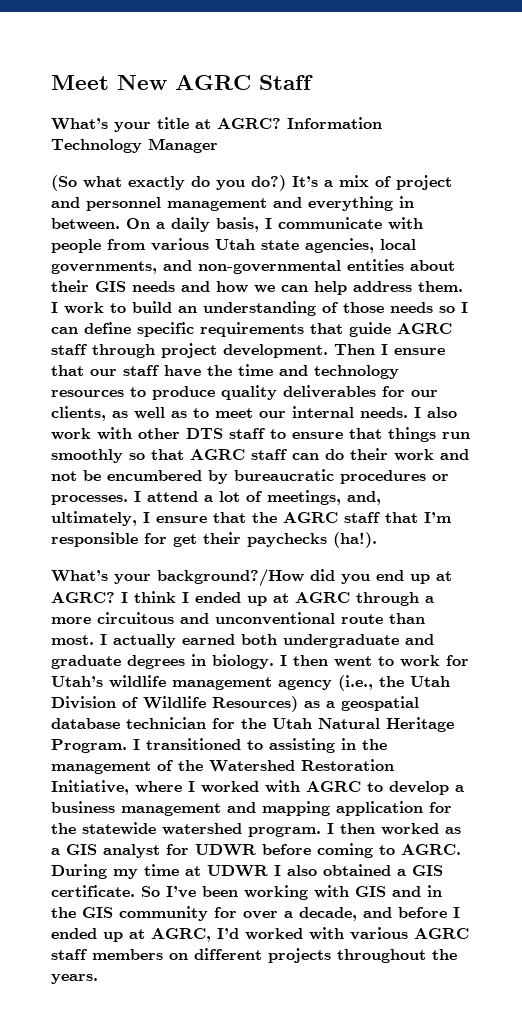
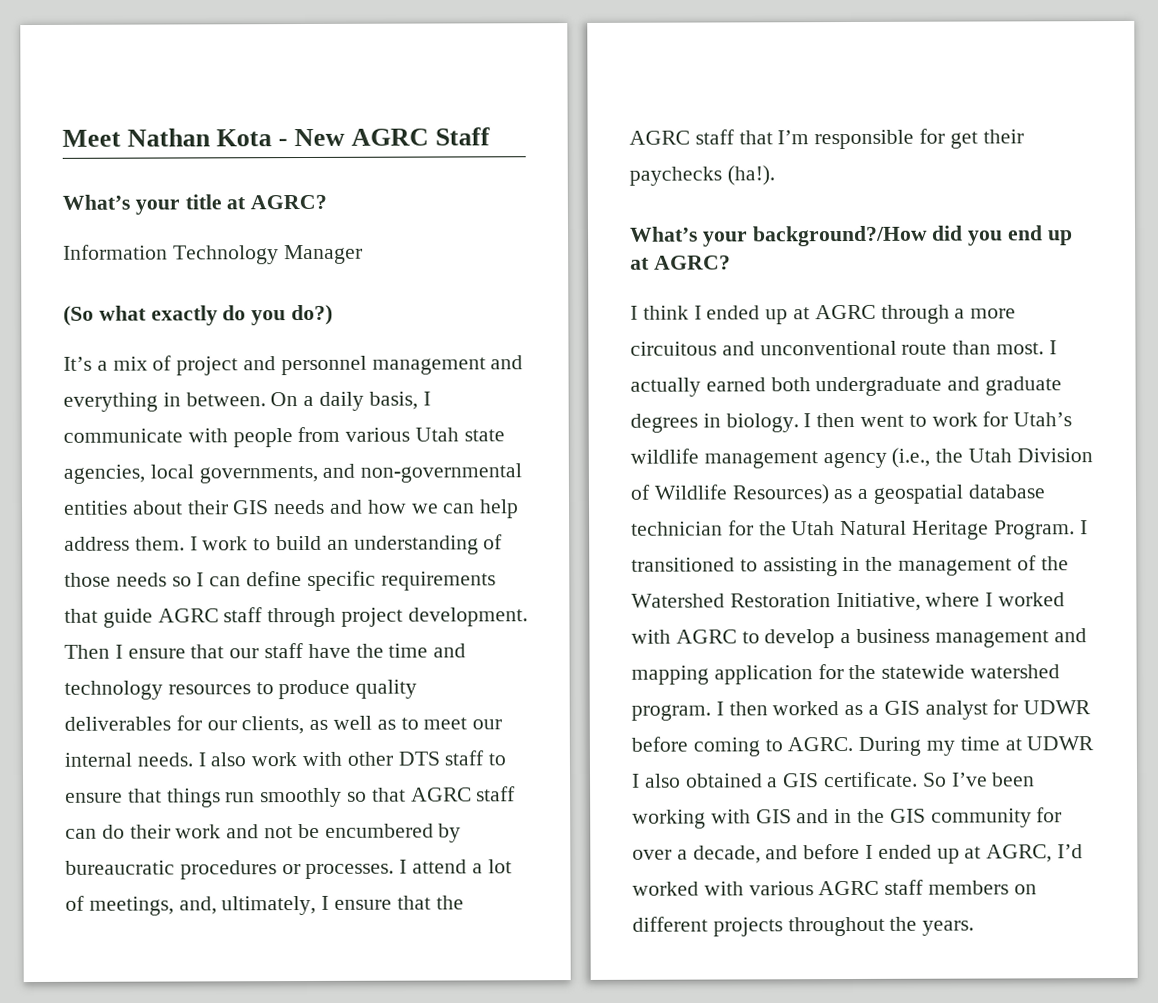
- Meet New AGRC Staff
+ Meet Nathan Kota - New AGRC Staff
- What’s your title at AGRC? Information Technology Manager
+ What’s your title at AGRC?
+ Information Technology Manager
- (So what exactly do you do?) It’s a mix of project and personnel management and everything in between.
+ (So what exactly do you do?)
+ It’s a mix of project and personnel management and everything in between.
- What’s your background?/How did you end up at AGRC? I think I ended up at AGRC through a more circuitous and unconventional route than most.
+ What’s your background?/How did you end up at AGRC?
+ I think I ended up at AGRC through a more circuitous and unconventional route than most.

